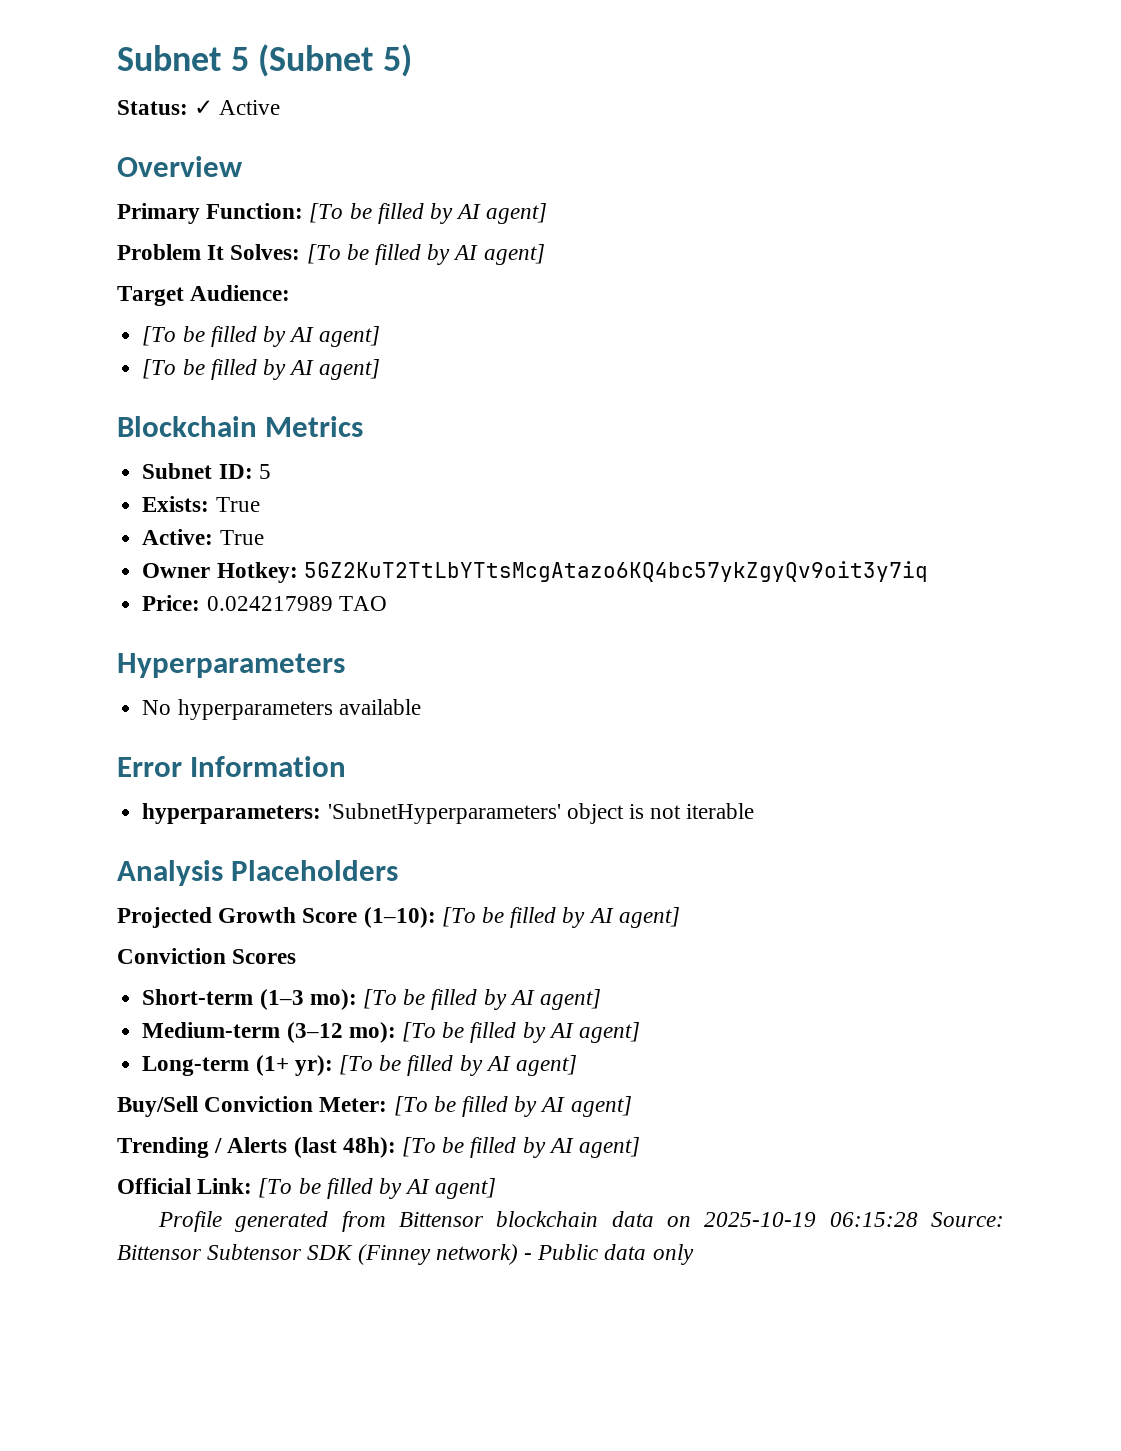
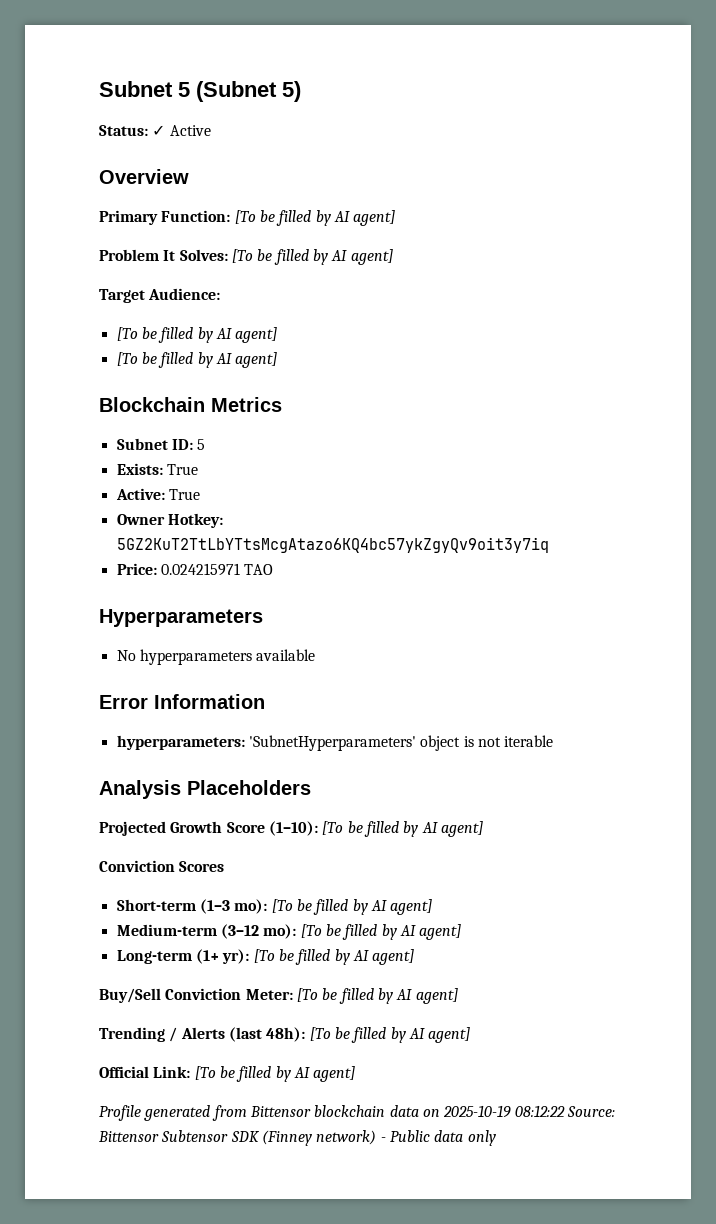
- Price: 0.024217989 TAO
+ Price: 0.024215971 TAO
- Profile generated from Bittensor blockchain data on 2025-10-19 06:15:28 Source: Bittensor Subtensor SDK (Finney network) - Public data only
+ Profile generated from Bittensor blockchain data on 2025-10-19 08:12:22 Source: Bittensor Subtensor SDK (Finney network) - Public data only

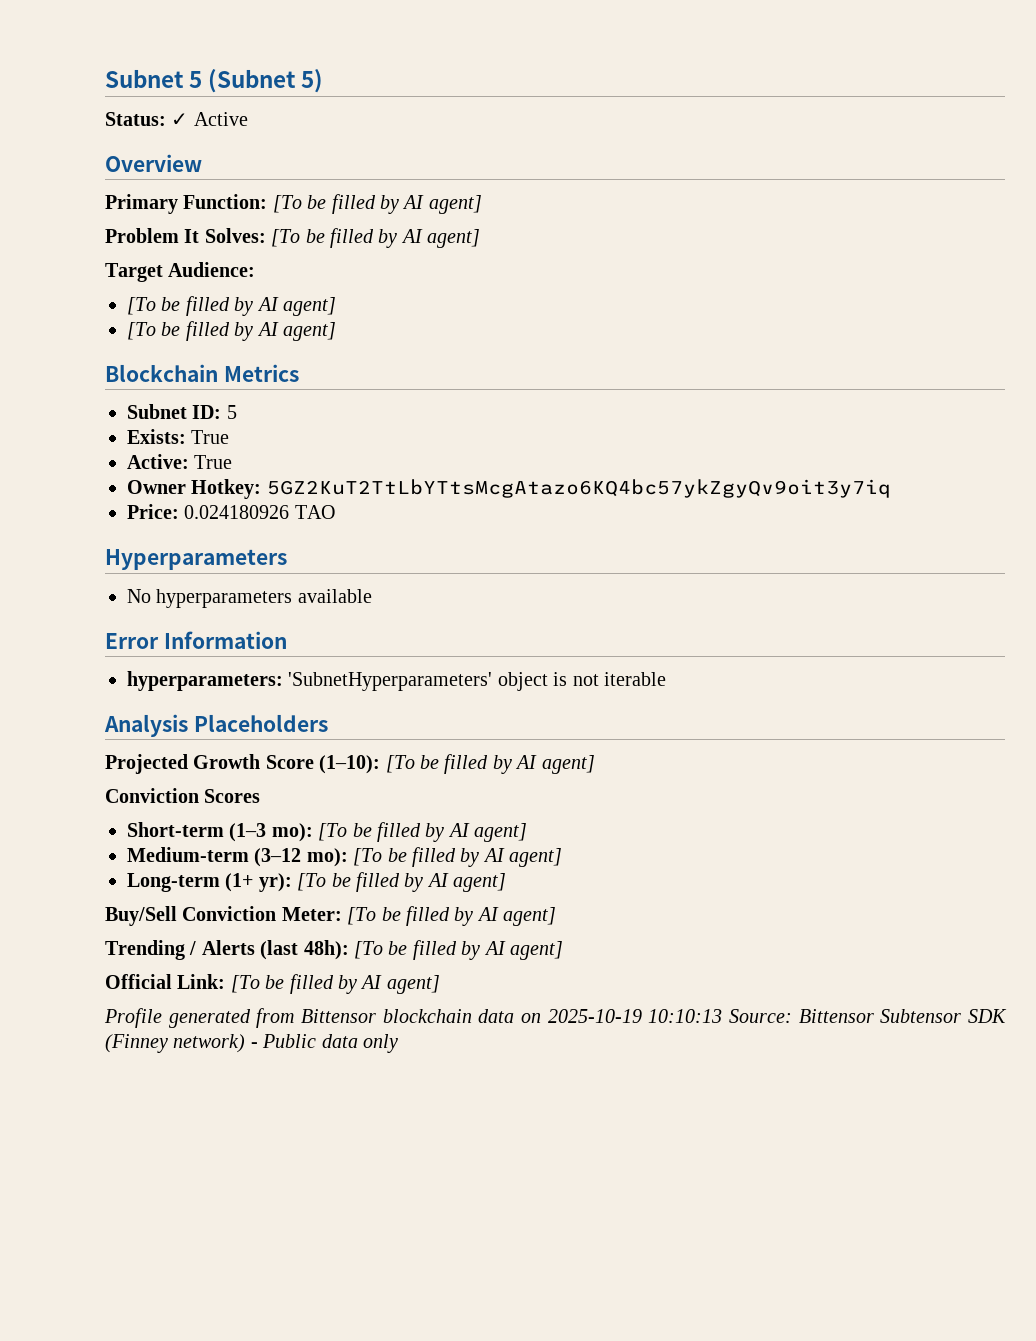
- Price: 0.024215971 TAO
+ Price: 0.024180926 TAO
- Profile generated from Bittensor blockchain data on 2025-10-19 08:12:22 Source: Bittensor Subtensor SDK (Finney network) - Public data only
+ Profile generated from Bittensor blockchain data on 2025-10-19 10:10:13 Source: Bittensor Subtensor SDK (Finney network) - Public data only

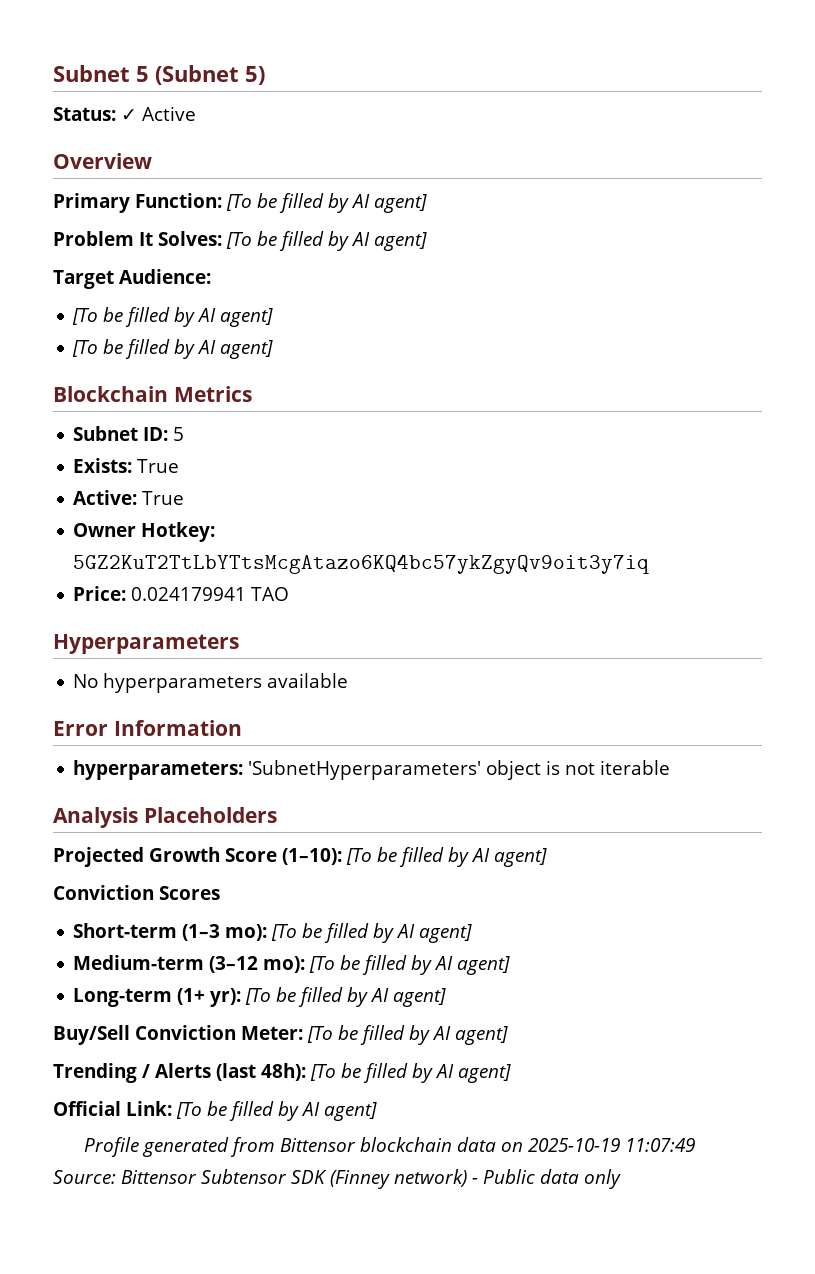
- Price: 0.024180926 TAO
+ Price: 0.024179941 TAO
- Profile generated from Bittensor blockchain data on 2025-10-19 10:10:13 Source: Bittensor Subtensor SDK (Finney network) - Public data only
+ Profile generated from Bittensor blockchain data on 2025-10-19 11:07:49 Source: Bittensor Subtensor SDK (Finney network) - Public data only

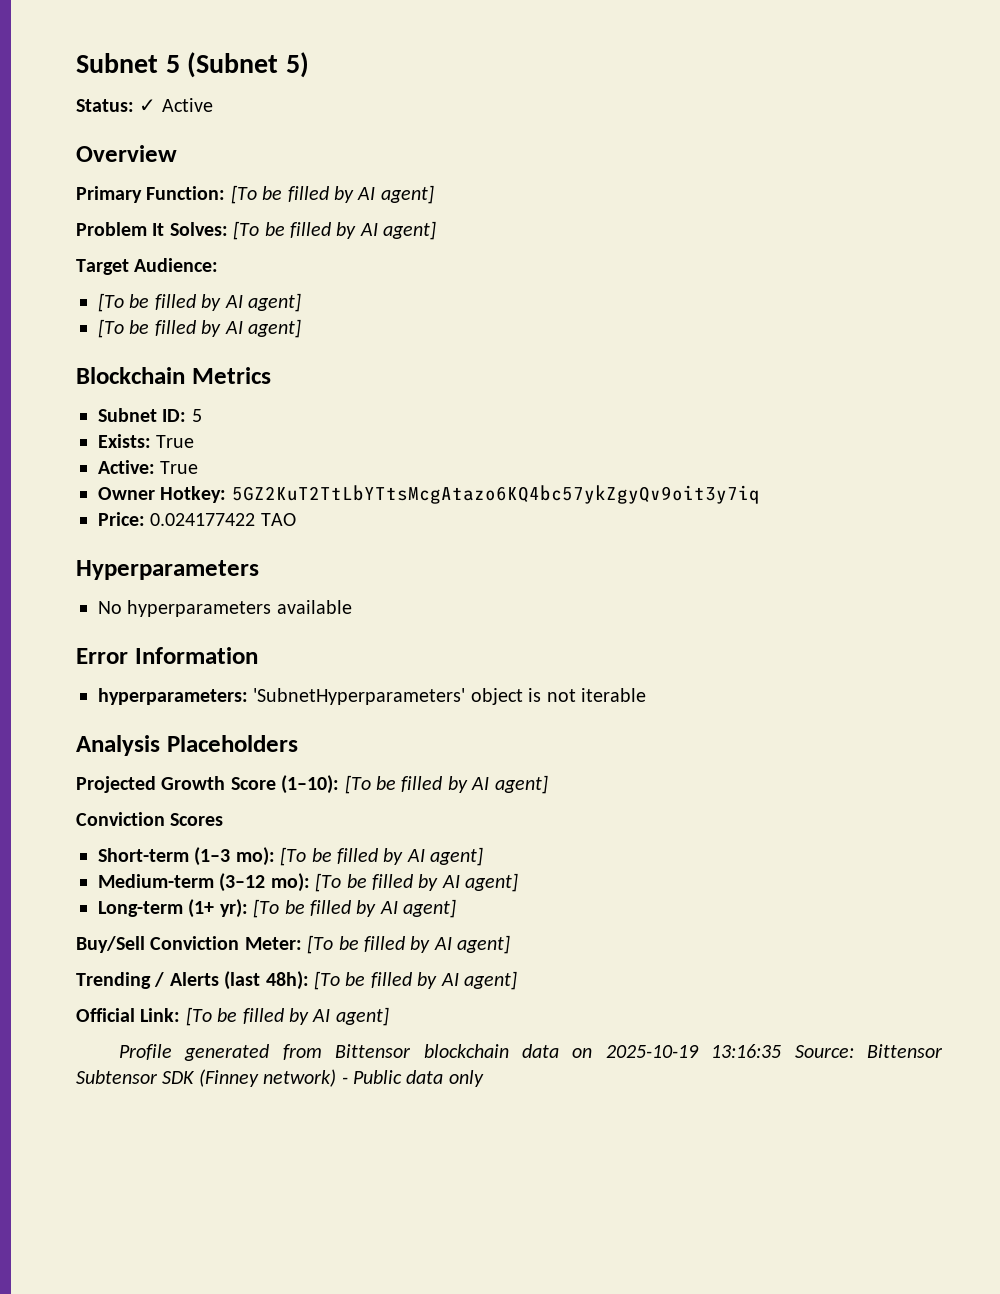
- Price: 0.024179941 TAO
+ Price: 0.024177422 TAO
- Profile generated from Bittensor blockchain data on 2025-10-19 11:07:49 Source: Bittensor Subtensor SDK (Finney network) - Public data only
+ Profile generated from Bittensor blockchain data on 2025-10-19 13:16:35 Source: Bittensor Subtensor SDK (Finney network) - Public data only

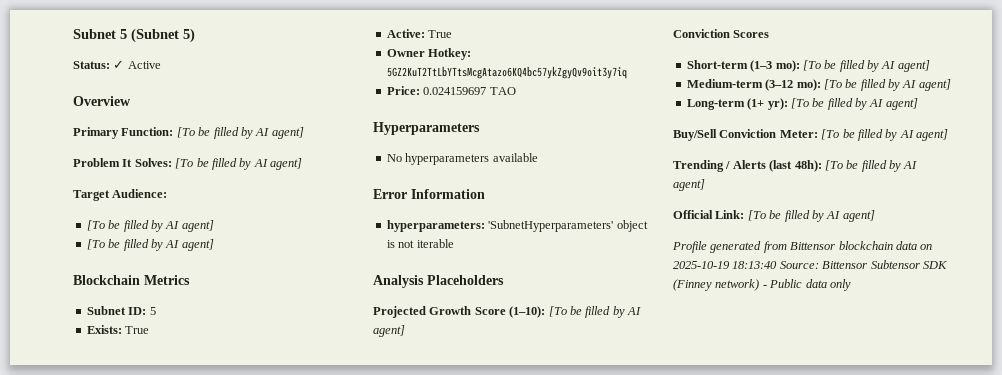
- Price: 0.024177422 TAO
+ Price: 0.024159697 TAO
- Profile generated from Bittensor blockchain data on 2025-10-19 13:16:35 Source: Bittensor Subtensor SDK (Finney network) - Public data only
+ Profile generated from Bittensor blockchain data on 2025-10-19 18:13:40 Source: Bittensor Subtensor SDK (Finney network) - Public data only

